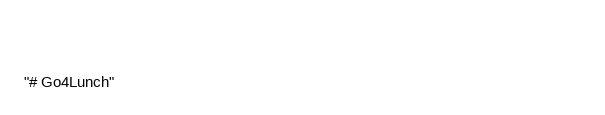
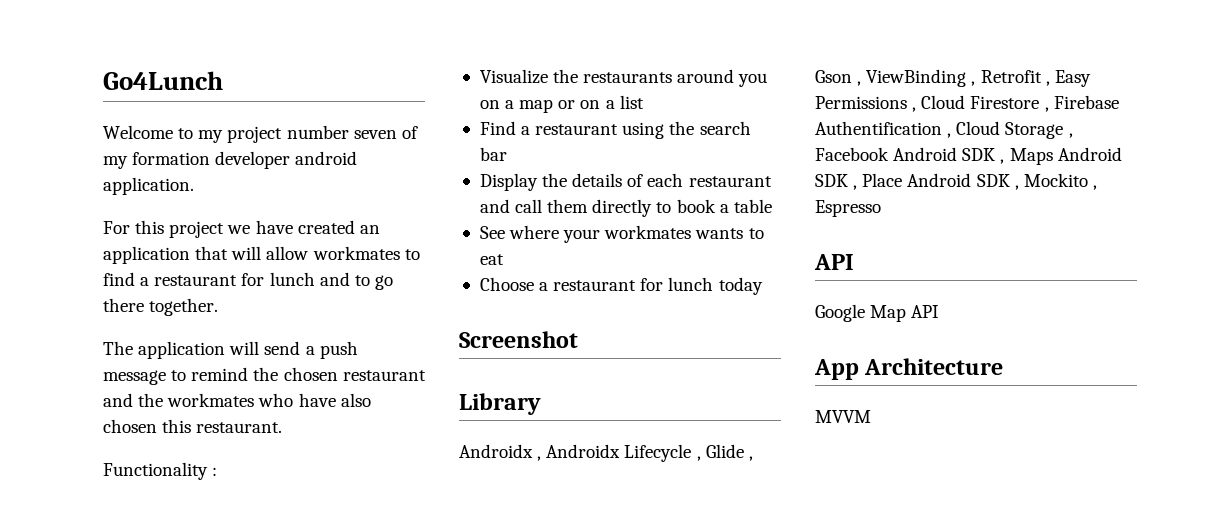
- "# Go4Lunch"
+ Go4Lunch
+ Welcome to my project number seven of my formation developer android application.
+ For this project we have created an application that will allow workmates to find a restaurant for lunch and to go there together.
+ The application will send a push message to remind the chosen restaurant and the workmates who have also chosen this restaurant.
+ Functionality :
+ Visualize the restaurants around you on a map or on a list
+ Find a restaurant using the search bar
+ Display the details of each restaurant and call them directly to book a table
+ See where your workmates wants to eat
+ Choose a restaurant for lunch today
+ Screenshot
+ Library
+ Androidx , Androidx Lifecycle , Glide , Gson , ViewBinding , Retrofit , Easy Permissions , Cloud Firestore , Firebase Authentification , Cloud Storage , Facebook Android SDK , Maps Android SDK , Place Android SDK , Mockito , Espresso
+ API
+ Google Map API
+ App Architecture
+ MVVM

